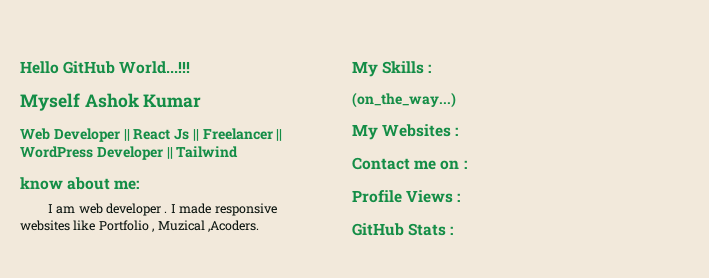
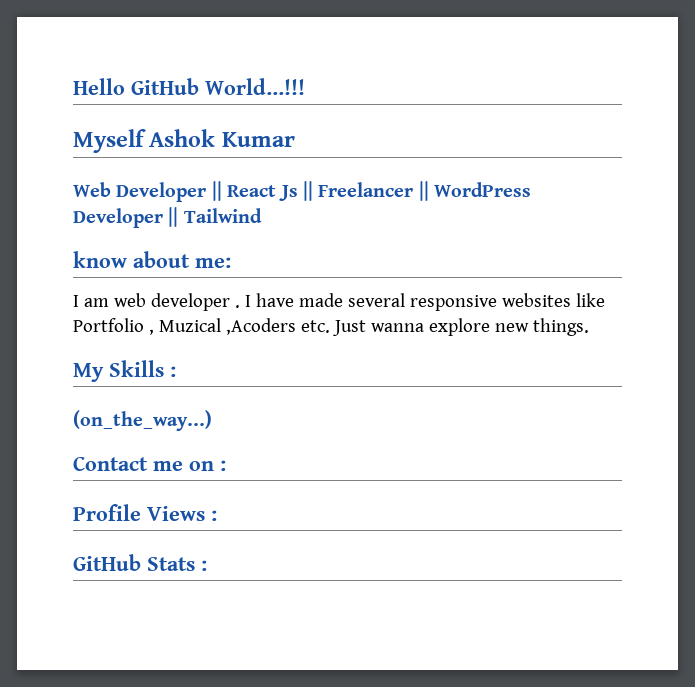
- I made responsive websites like Portfolio , Muzical ,Acoders.
+ I have made several responsive websites like Portfolio , Muzical ,Acoders etc. Just wanna explore new things.
- My Websites :

